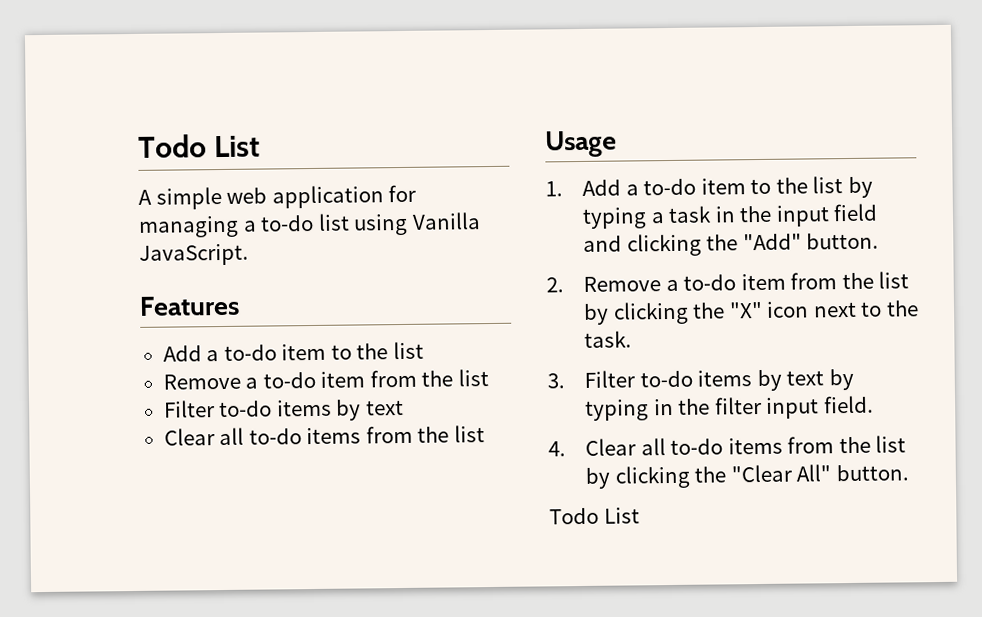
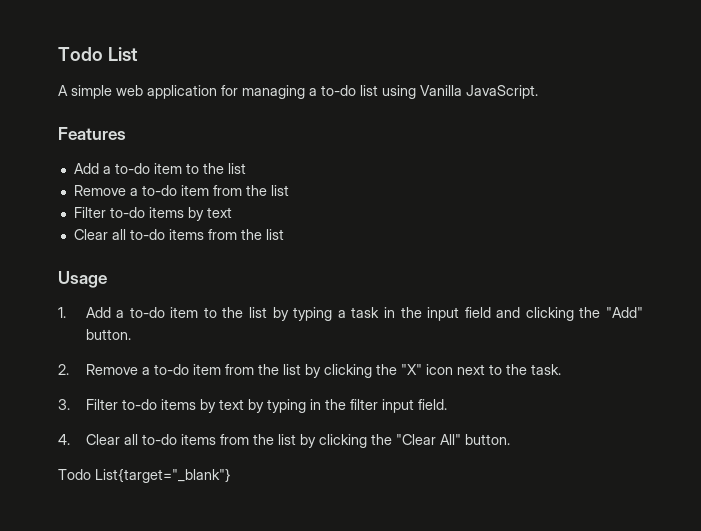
  4. Clear all to-do items from the list by clicking the "Clear All" button.
- Todo List
+ Todo List{target="_blank"}

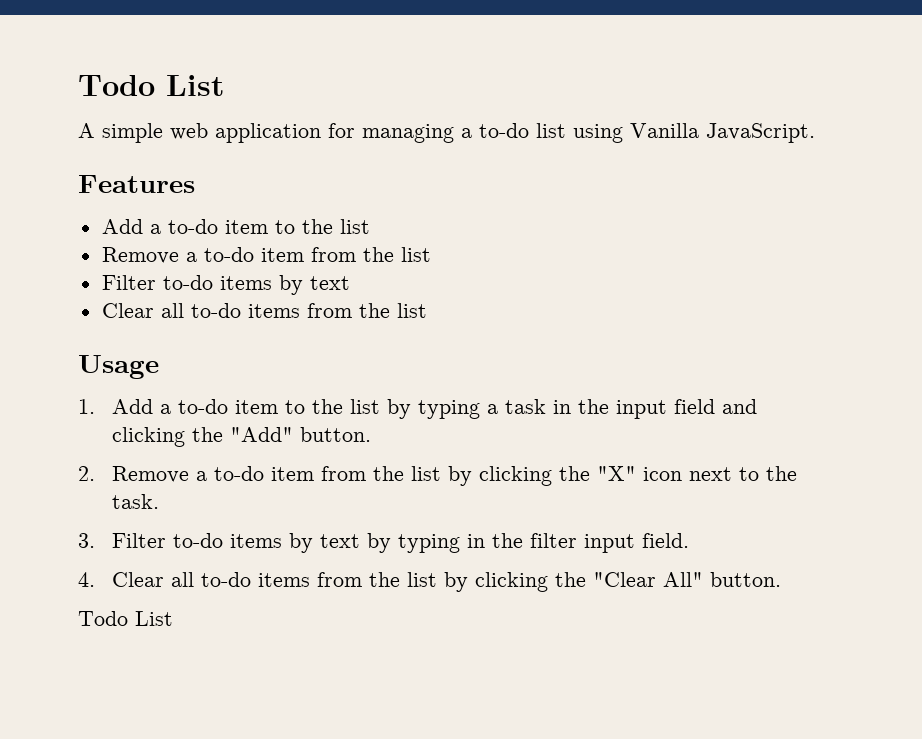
  4. Clear all to-do items from the list by clicking the "Clear All" button.
- Todo List{target="_blank"}
+ Todo List

